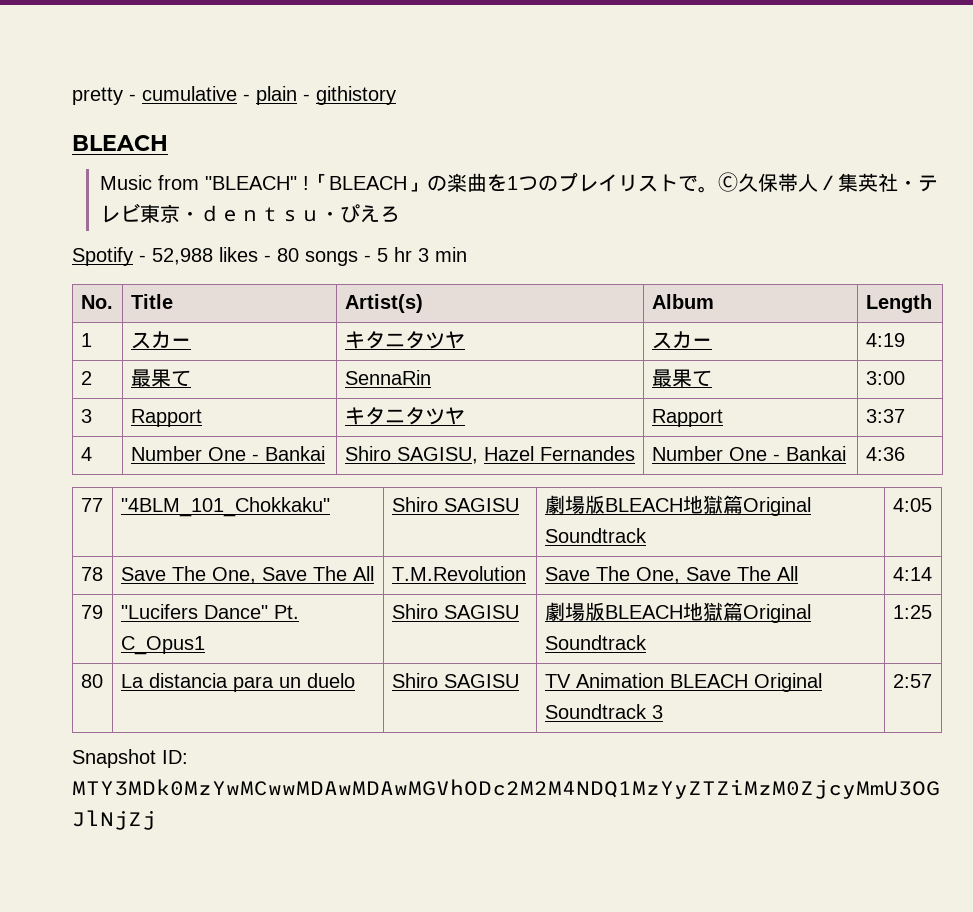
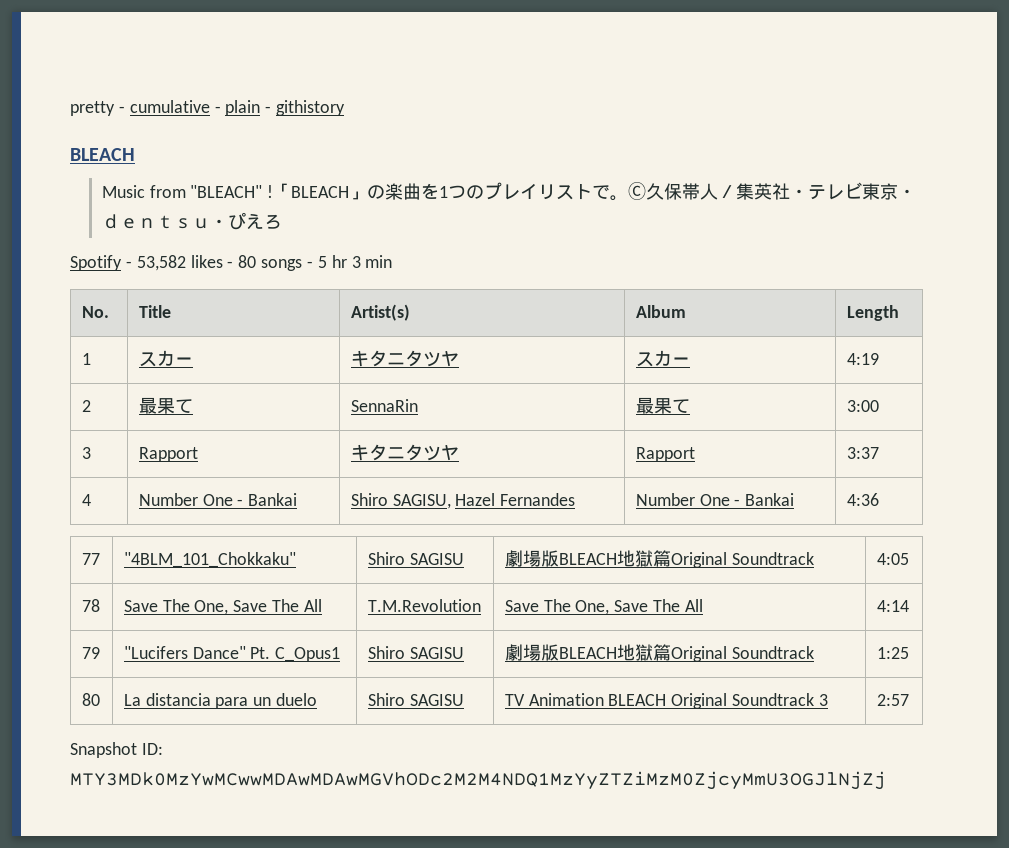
- Spotify - 52,988 likes - 80 songs - 5 hr 3 min
+ Spotify - 53,582 likes - 80 songs - 5 hr 3 min

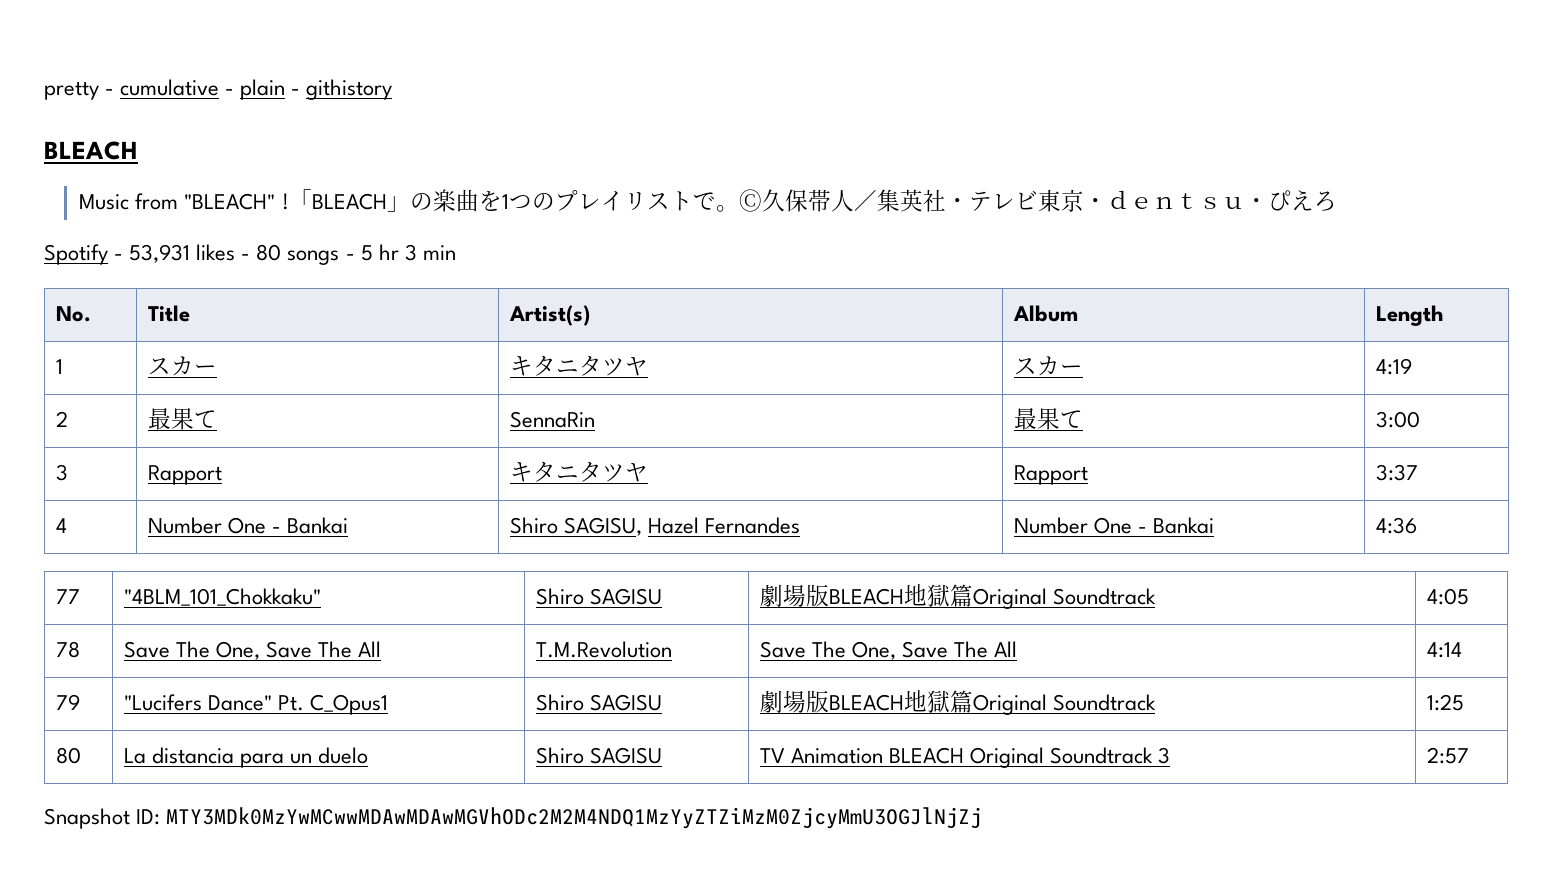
- Spotify - 53,582 likes - 80 songs - 5 hr 3 min
+ Spotify - 53,931 likes - 80 songs - 5 hr 3 min

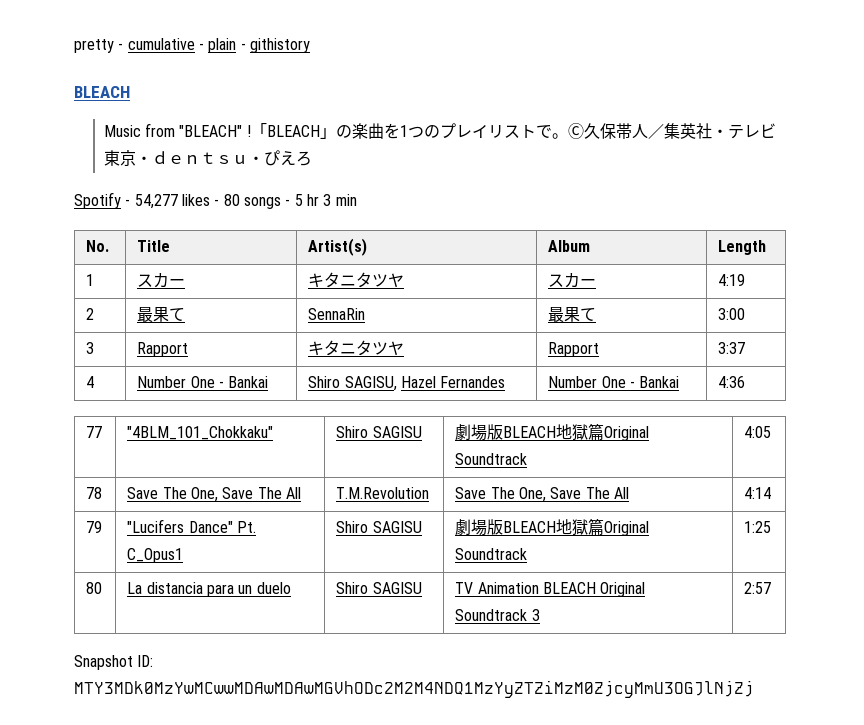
- Spotify - 53,931 likes - 80 songs - 5 hr 3 min
+ Spotify - 54,277 likes - 80 songs - 5 hr 3 min

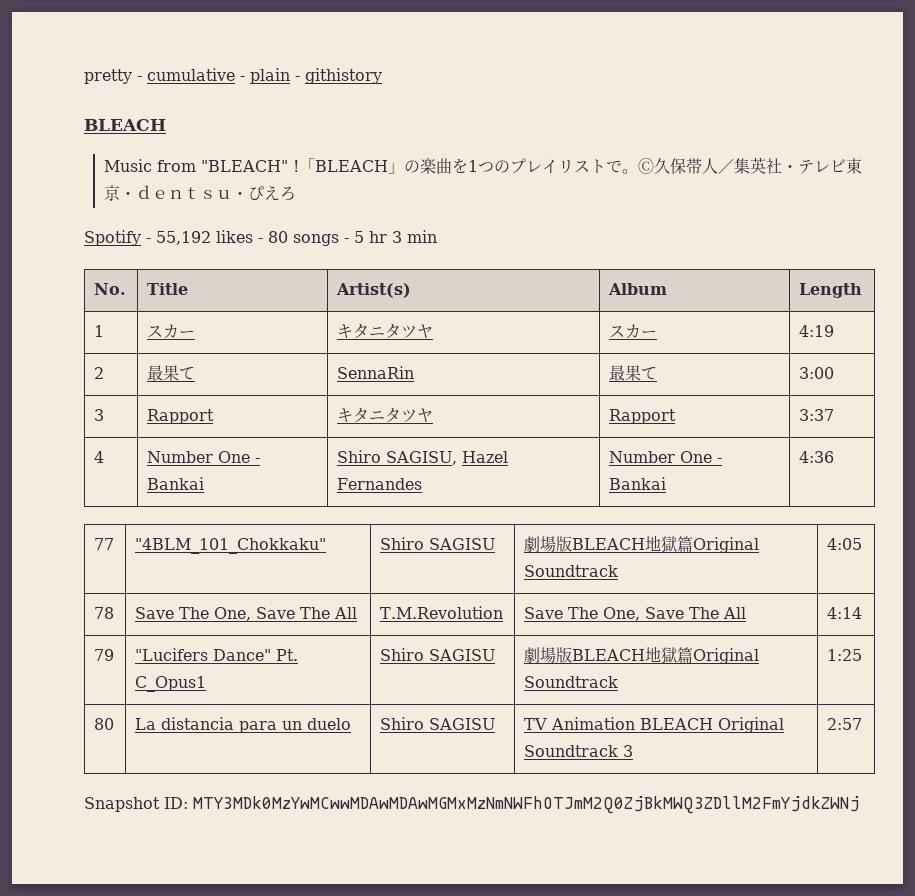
- Spotify - 54,277 likes - 80 songs - 5 hr 3 min
+ Spotify - 55,192 likes - 80 songs - 5 hr 3 min
- Snapshot ID: MTY3MDk0MzYwMCwwMDAwMDAwMGVhODc2M2M4NDQ1MzYyZTZiMzM0ZjcyMmU3OGJlNjZj
+ Snapshot ID: MTY3MDk0MzYwMCwwMDAwMDAwMGMxMzNmNWFhOTJmM2Q0ZjBkMWQ3ZDllM2FmYjdkZWNj

